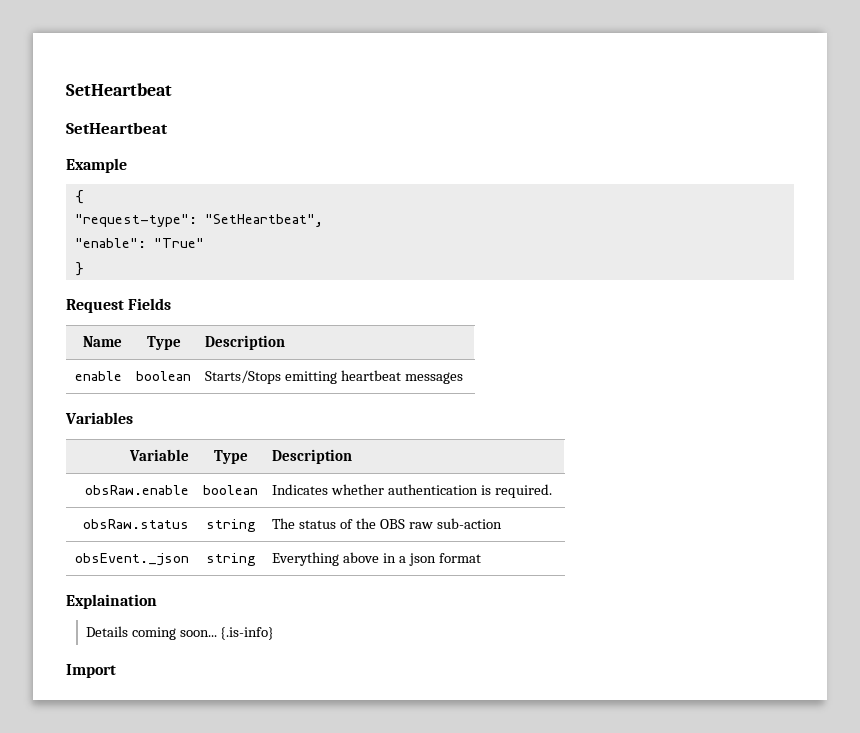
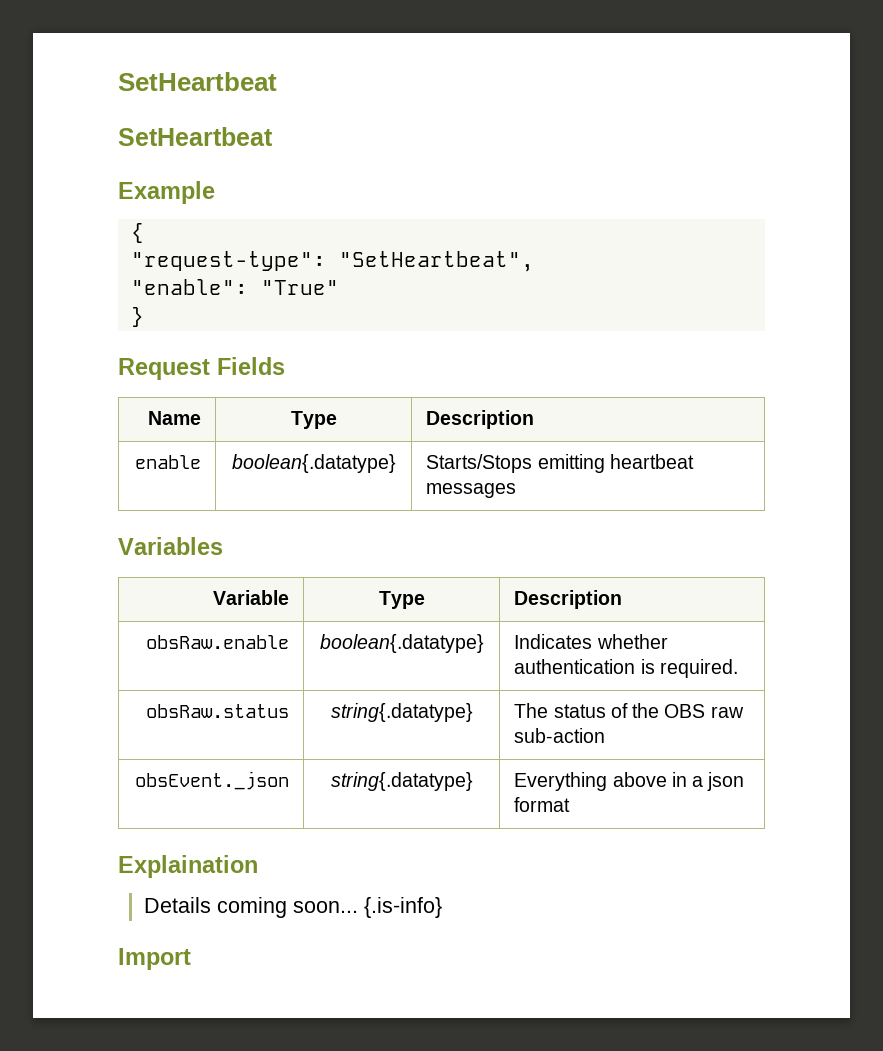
- enable | boolean | Starts/Stops emitting heartbeat messages
+ enable | boolean{.datatype} | Starts/Stops emitting heartbeat messages
- obsRaw.enable | boolean | Indicates whether authentication is required.
+ obsRaw.enable | boolean{.datatype} | Indicates whether authentication is required.
- obsRaw.status | string | The status of the OBS raw sub-action
+ obsRaw.status | string{.datatype} | The status of the OBS raw sub-action
- obsEvent._json | string | Everything above in a json format
+ obsEvent._json | string{.datatype} | Everything above in a json format

